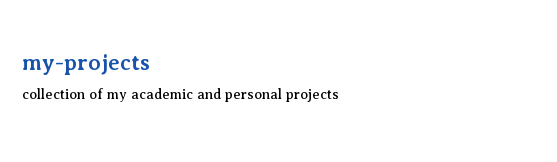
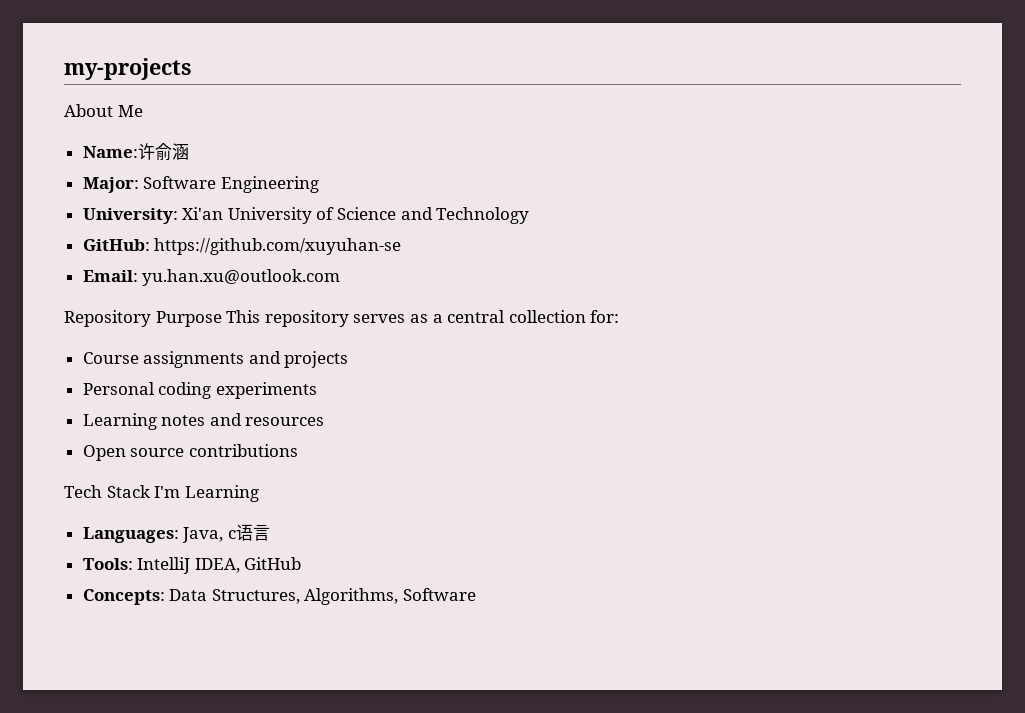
- collection of my academic and personal projects
+ About Me
+ Name:许俞涵
+ Major: Software Engineering
+ University: Xi'an University of Science and Technology
+ GitHub: https://github.com/xuyuhan-se
+ Email: yu.han.xu@outlook.com
+ Repository Purpose This repository serves as a central collection for:
+ Course assignments and projects
+ Personal coding experiments
+ Learning notes and resources
+ Open source contributions
+ Tech Stack I'm Learning
+ Languages: Java, c语言
+ Tools: IntelliJ IDEA, GitHub
+ Concepts: Data Structures, Algorithms, Software

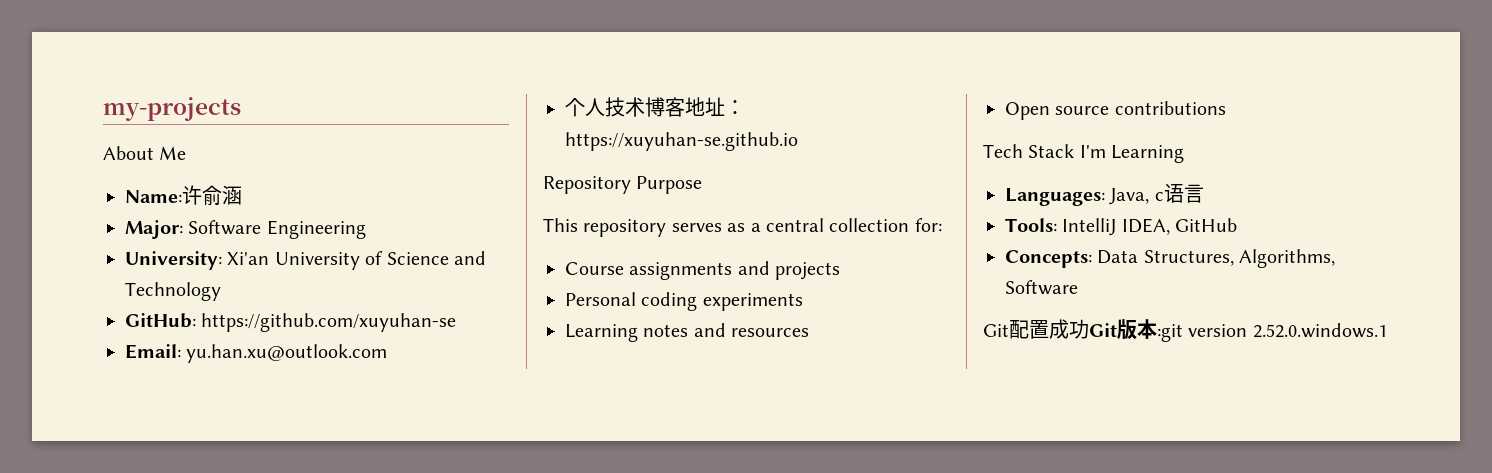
+ 个人技术博客地址：https://xuyuhan-se.github.io
- Repository Purpose This repository serves as a central collection for:
+ Repository Purpose
+ This repository serves as a central collection for:
+ Git配置成功Git版本:git version 2.52.0.windows.1

